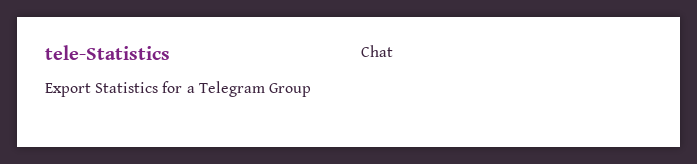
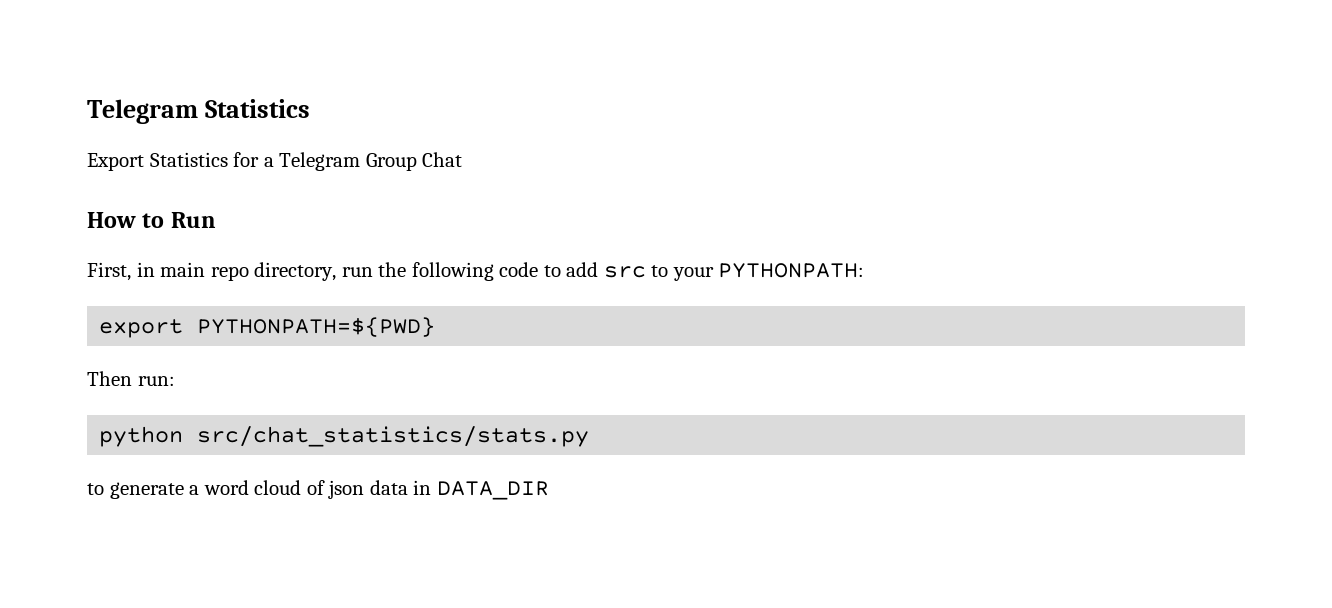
- tele-Statistics
+ Telegram Statistics
+ How to Run
+ First, in main repo directory, run the following code to add src to your PYTHONPATH:
+ export PYTHONPATH=${PWD}
+ Then run:
+ python src/chat_statistics/stats.py
+ to generate a word cloud of json data in DATA_DIR

